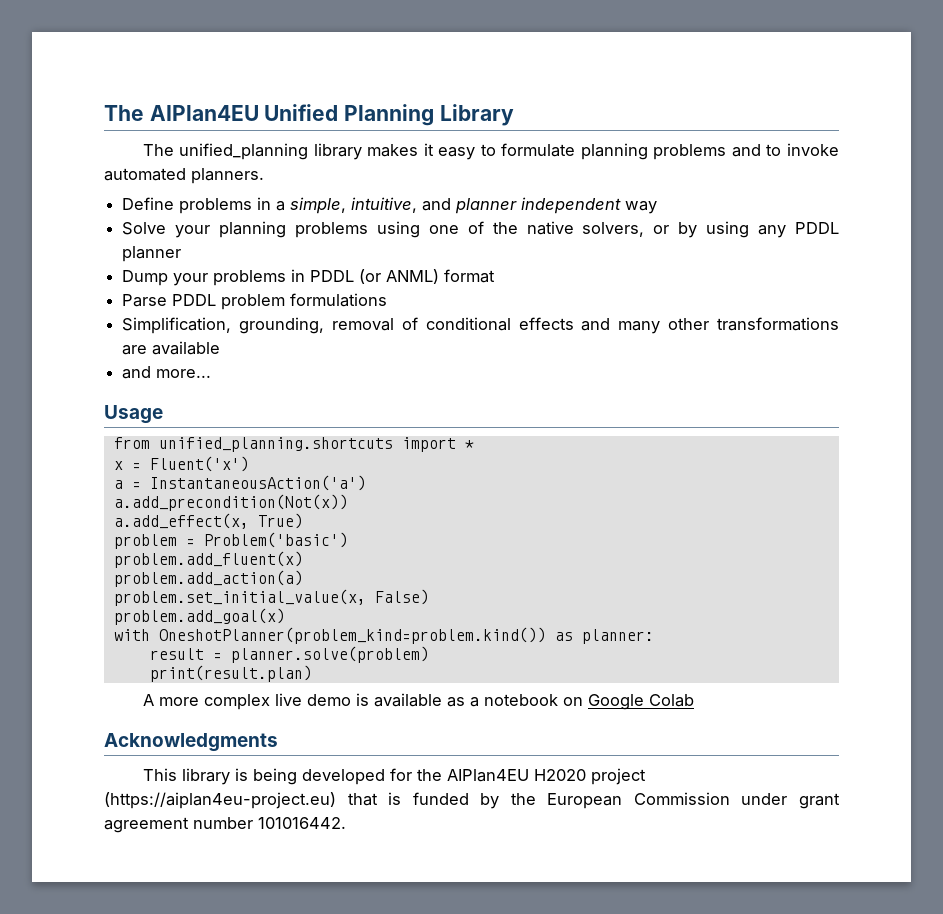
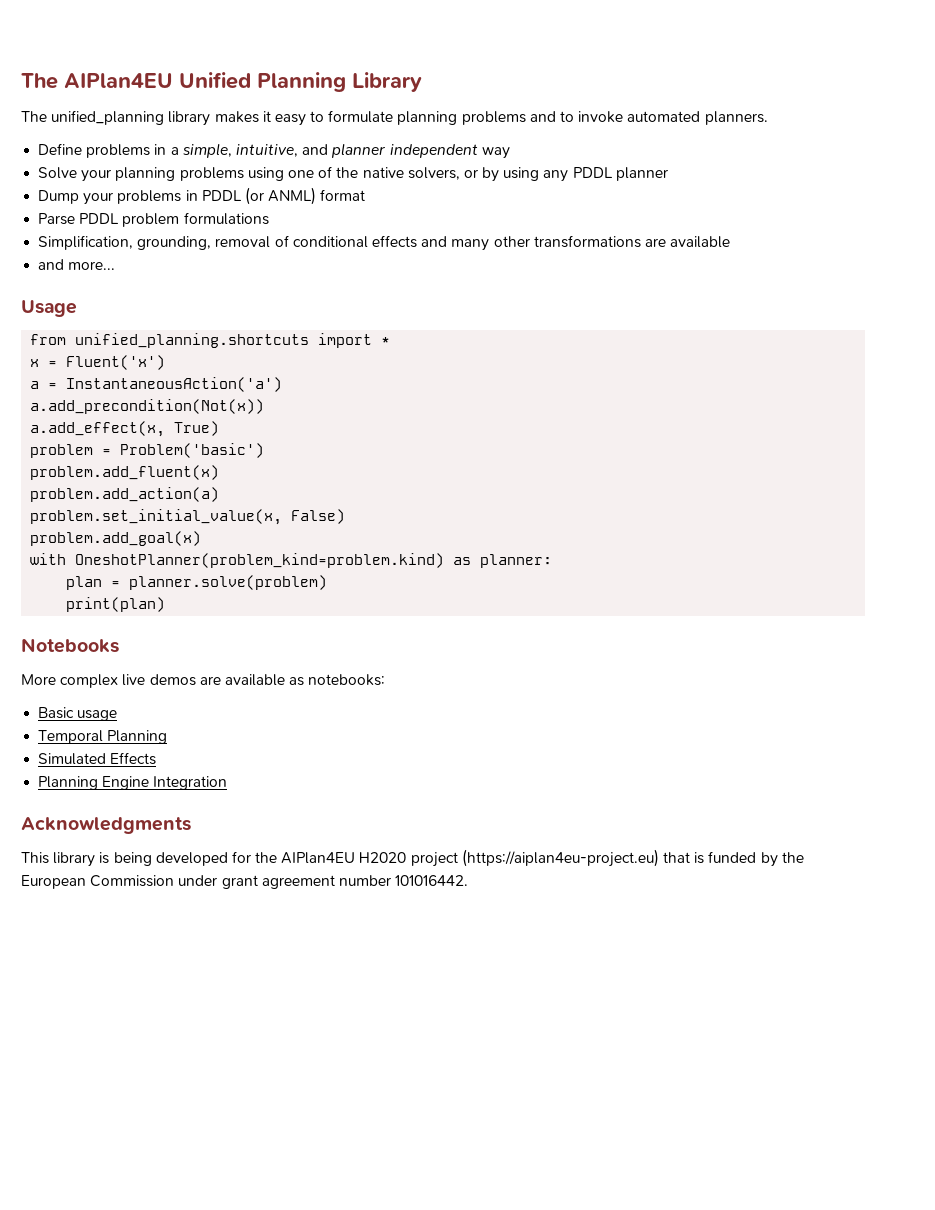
- with OneshotPlanner(problem_kind=problem.kind()) as planner:
+ with OneshotPlanner(problem_kind=problem.kind) as planner:
- result = planner.solve(problem)
+ plan = planner.solve(problem)
- print(result.plan)
- A more complex live demo is available as a notebook on Google Colab
+ print(plan)
+ Notebooks
+ More complex live demos are available as notebooks:
+ Basic usage
+ Temporal Planning
+ Simulated Effects
+ Planning Engine Integration

